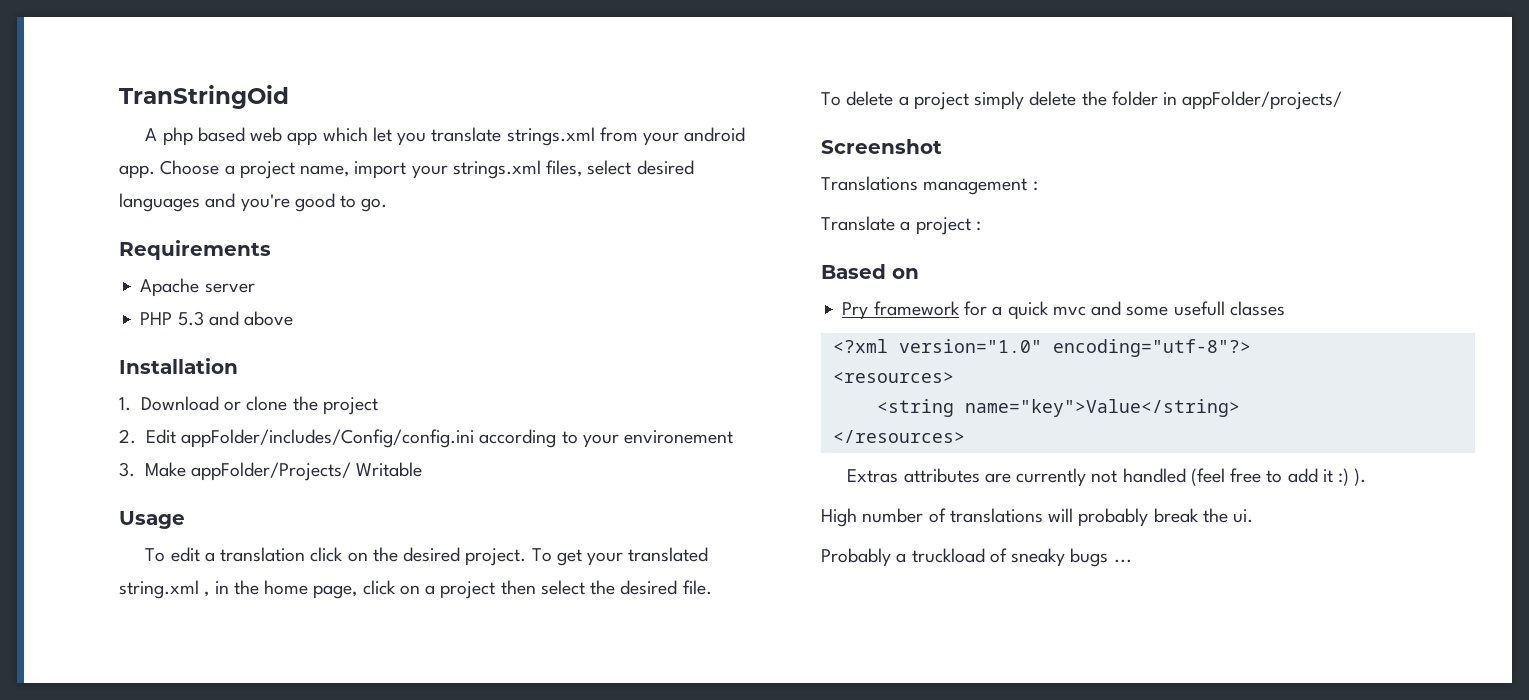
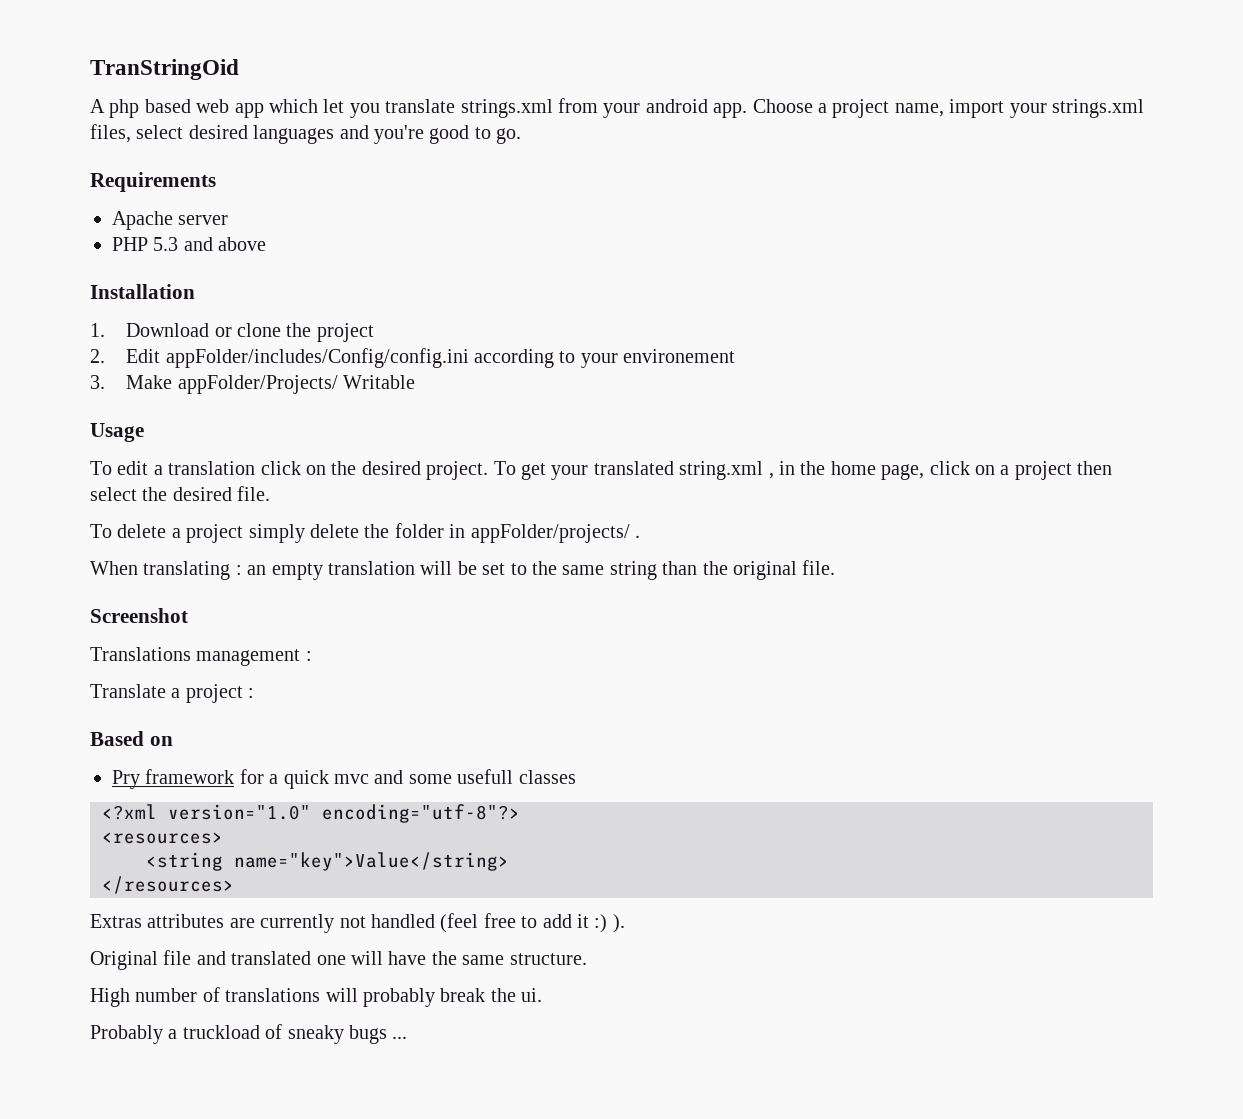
- To delete a project simply delete the folder in appFolder/projects/
+ To delete a project simply delete the folder in appFolder/projects/ .
+ When translating : an empty translation will be set to the same string than the original file.
+ Original file and translated one will have the same structure.

